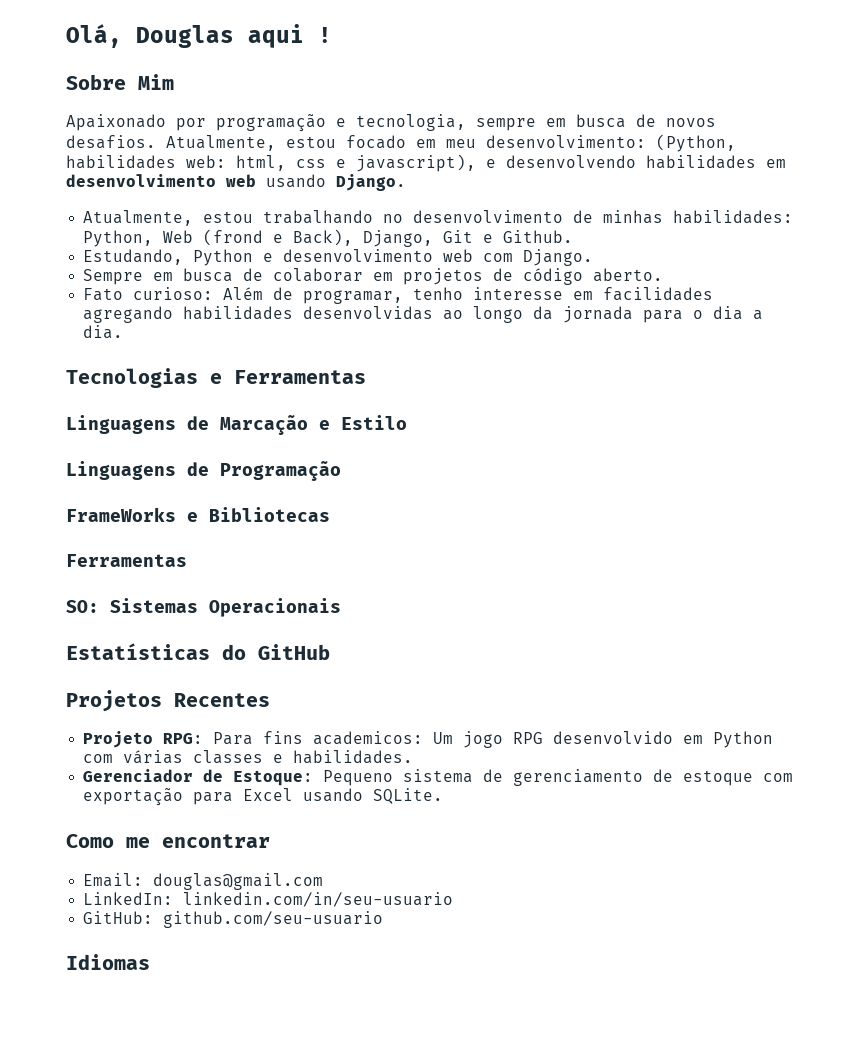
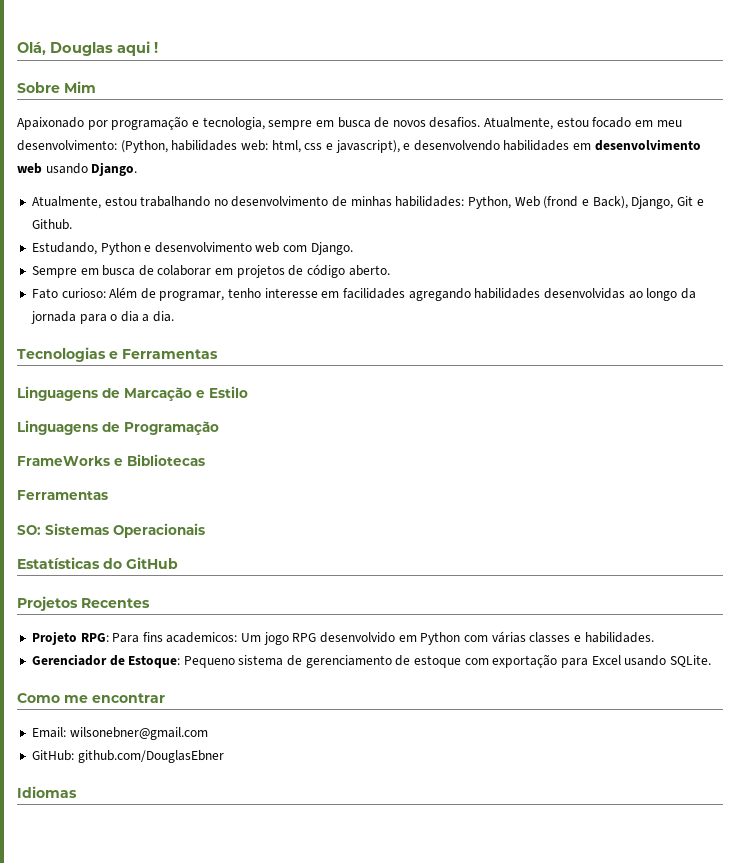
- Email: douglas@gmail.com
- LinkedIn: linkedin.com/in/seu-usuario
+ Email: wilsonebner@gmail.com
- GitHub: github.com/seu-usuario
+ GitHub: github.com/DouglasEbner

